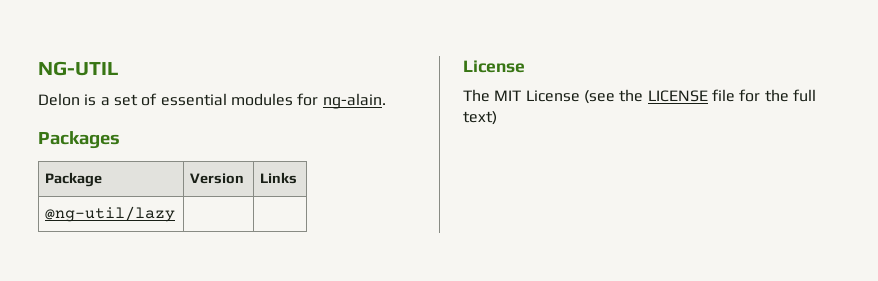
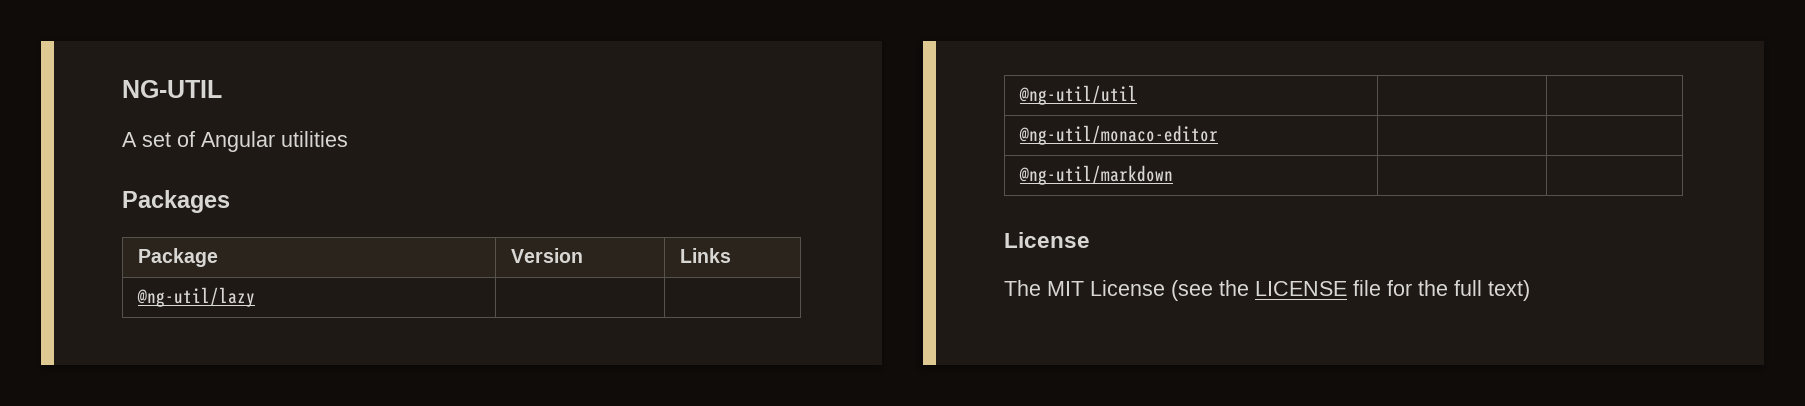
- Delon is a set of essential modules for ng-alain.
+ A set of Angular utilities
+ @ng-util/util | |
+ @ng-util/monaco-editor | |
+ @ng-util/markdown | |

